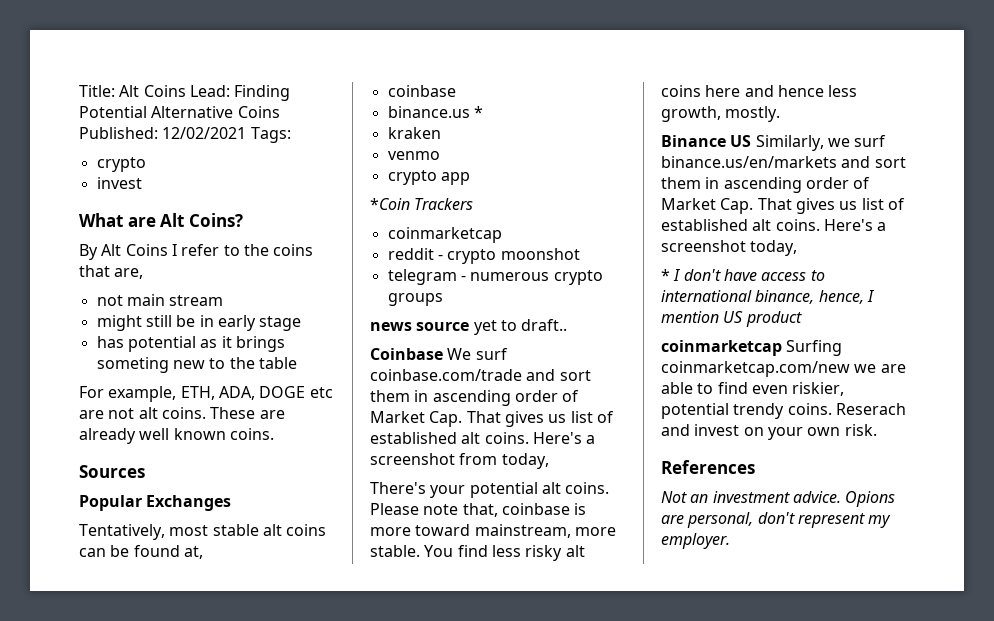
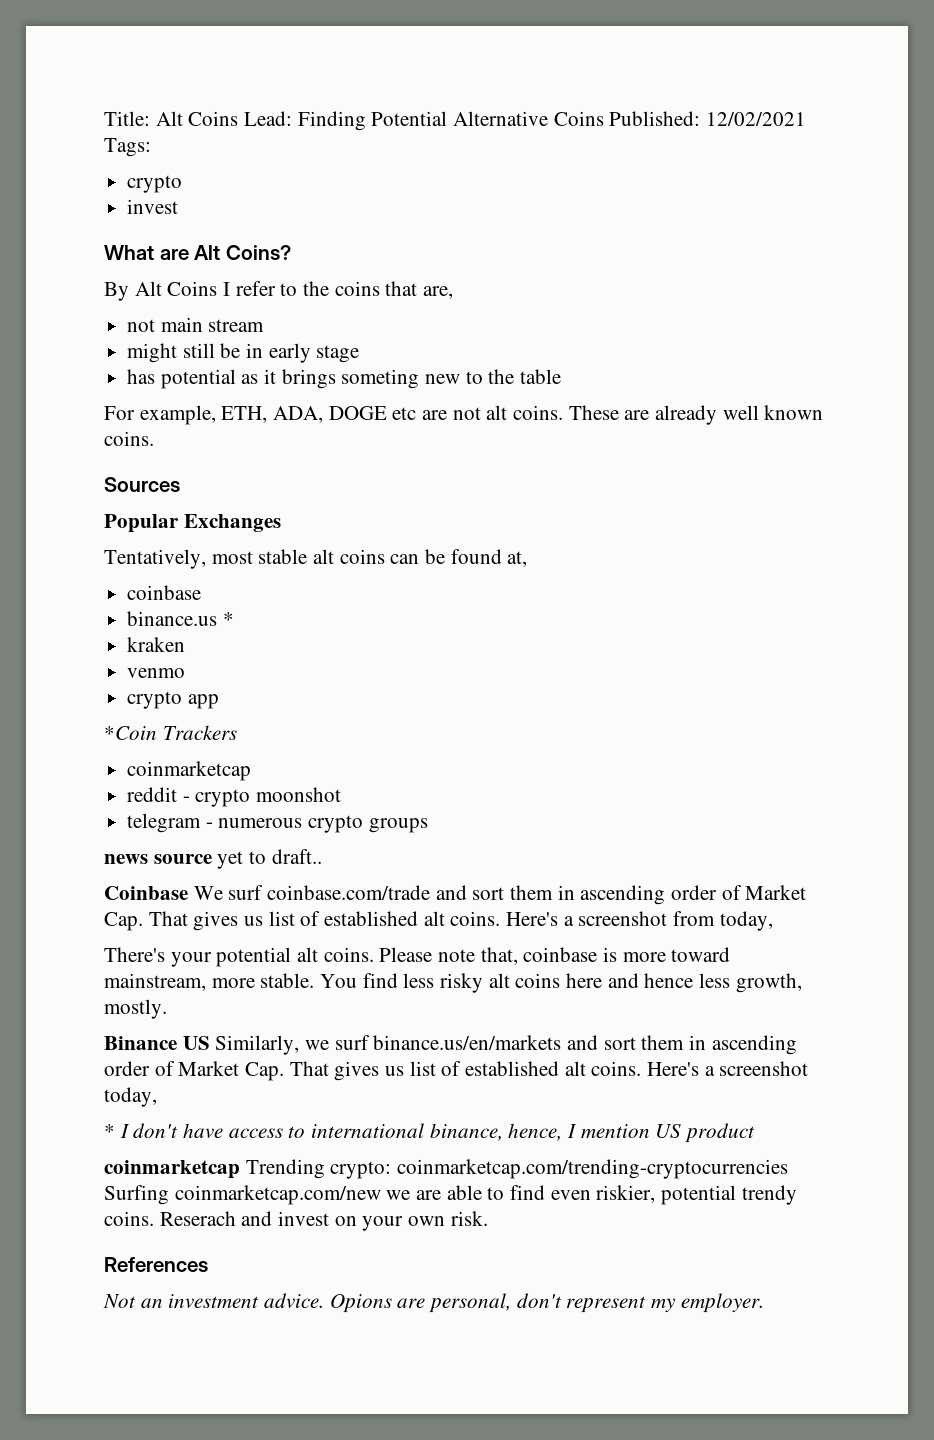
- coinmarketcap Surfing coinmarketcap.com/new we are able to find even riskier, potential trendy coins.
+ coinmarketcap Trending crypto: coinmarketcap.com/trending-cryptocurrencies Surfing coinmarketcap.com/new we are able to find even riskier, potential trendy coins.

